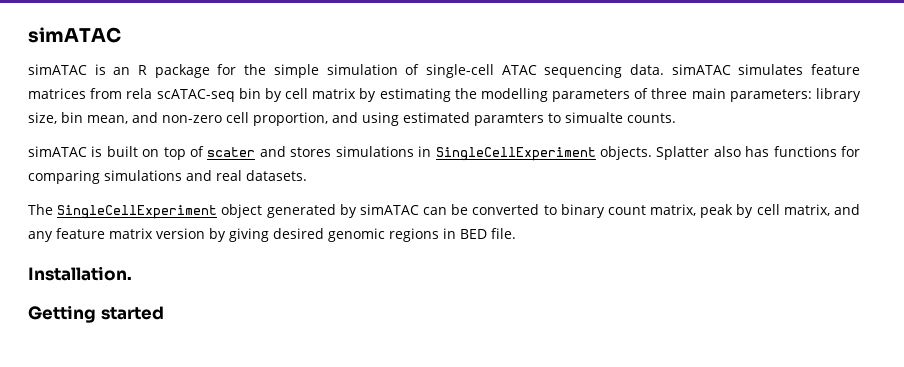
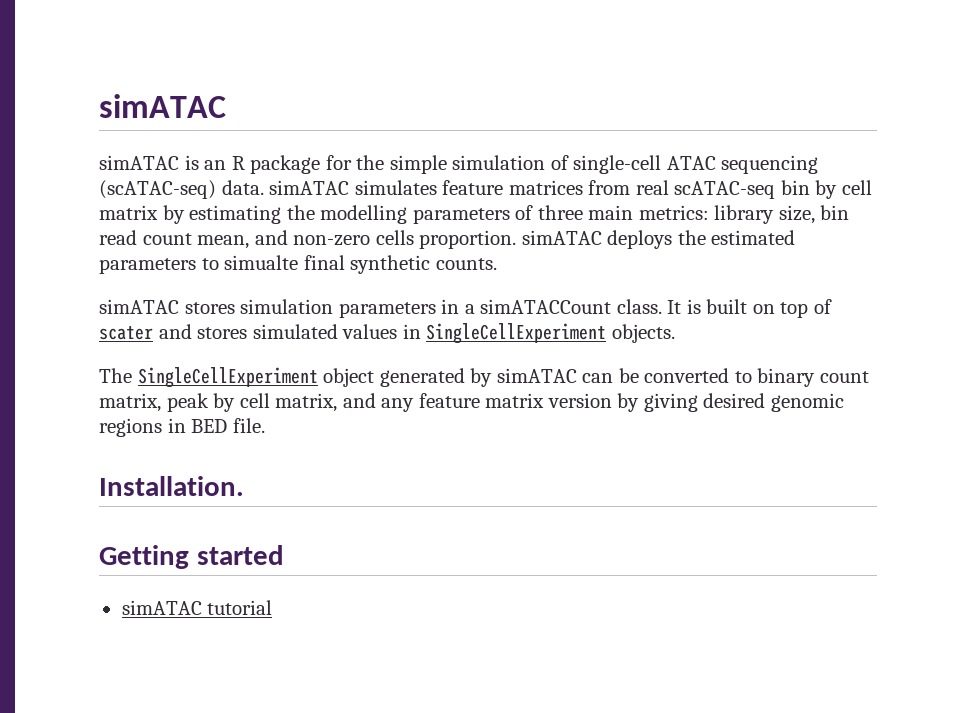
- simATAC is an R package for the simple simulation of single-cell ATAC sequencing data. simATAC simulates feature matrices from rela scATAC-seq bin by cell matrix by estimating the modelling parameters of three main parameters: library size, bin mean, and non-zero cell proportion, and using estimated paramters to simualte counts.
- simATAC is built on top of scater and stores simulations in SingleCellExperiment objects. Splatter also has functions for comparing simulations and real datasets.
+ simATAC is an R package for the simple simulation of single-cell ATAC sequencing (scATAC-seq) data. simATAC simulates feature matrices from real scATAC-seq bin by cell matrix by estimating the modelling parameters of three main metrics: library size, bin read count mean, and non-zero cells proportion. simATAC deploys the estimated parameters to simualte final synthetic counts.
+ simATAC stores simulation parameters in a simATACCount class. It is built on top of scater and stores simulated values in SingleCellExperiment objects.
+ simATAC tutorial

